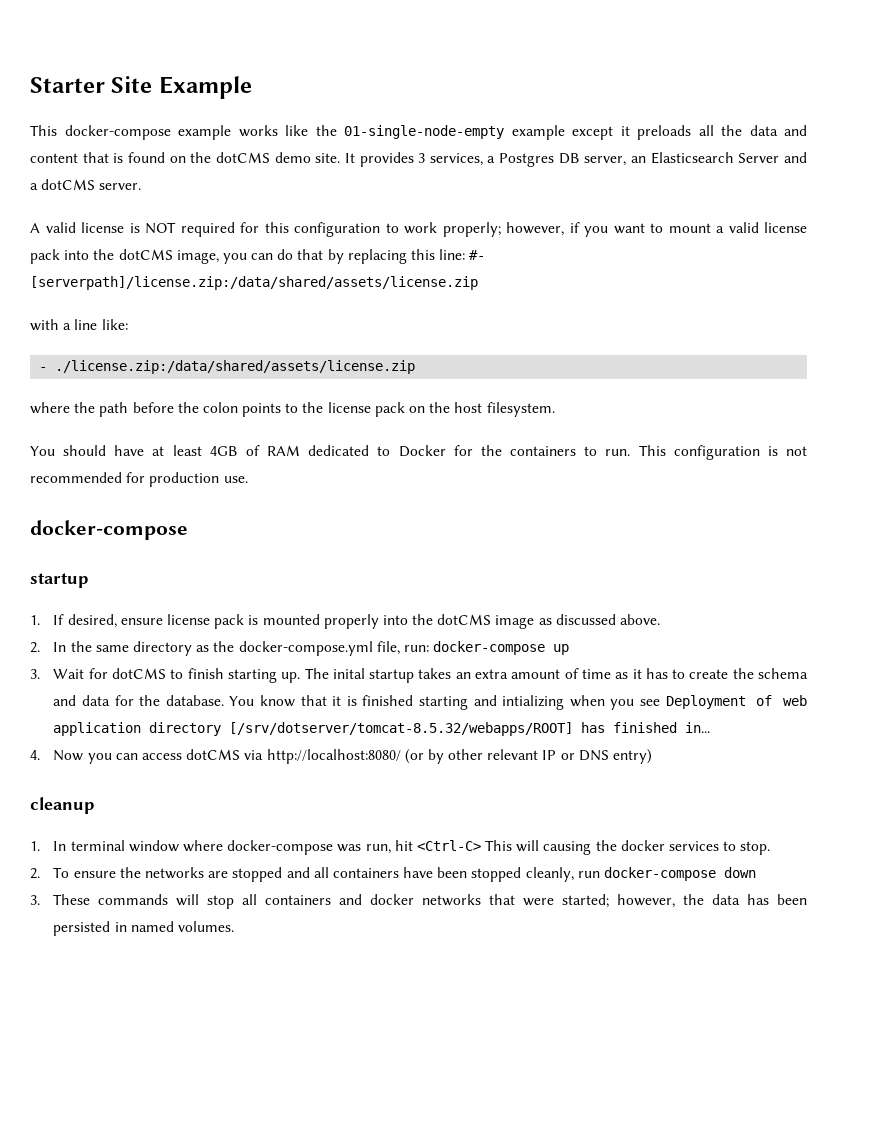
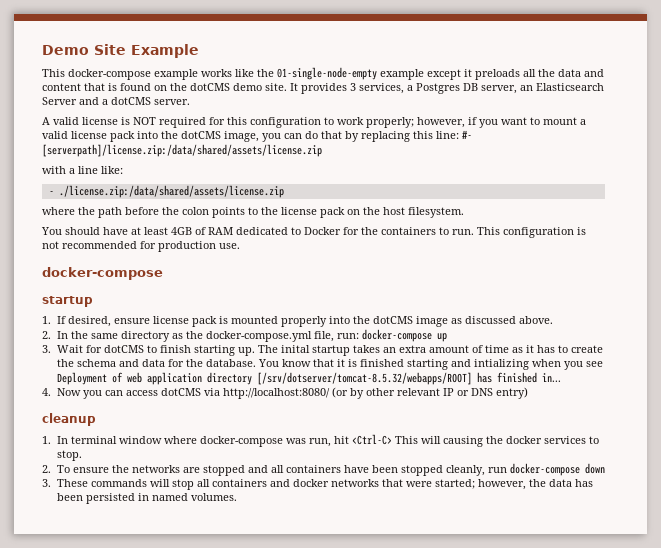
- Starter Site Example
+ Demo Site Example

